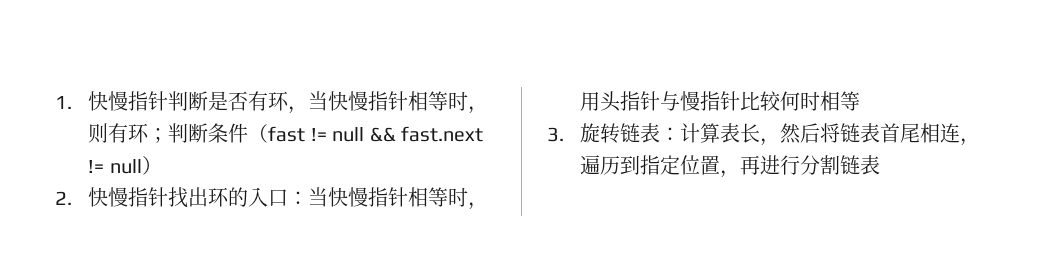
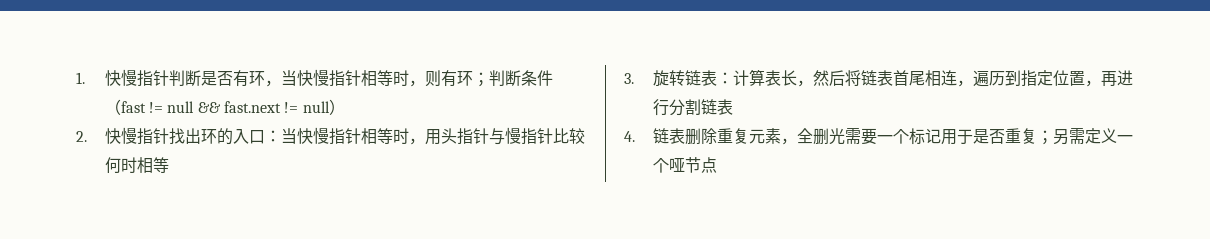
+ 4.链表删除重复元素，全删光需要一个标记用于是否重复；另需定义一个哑节点

